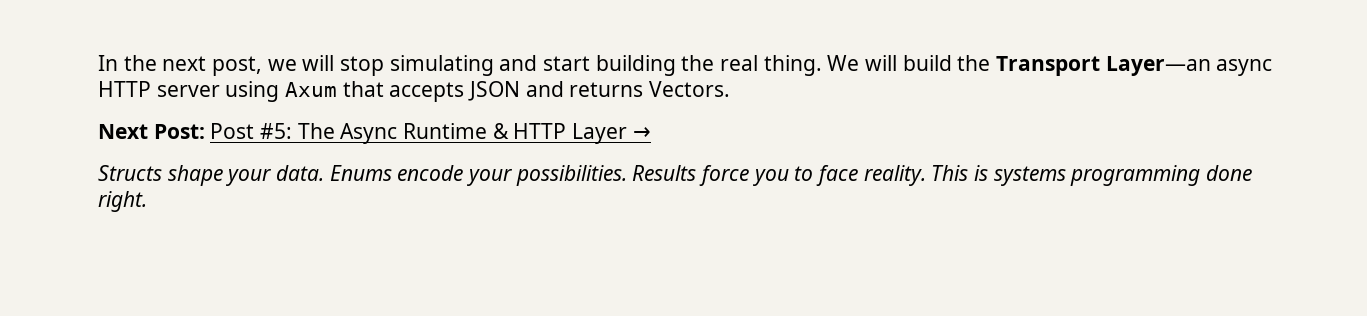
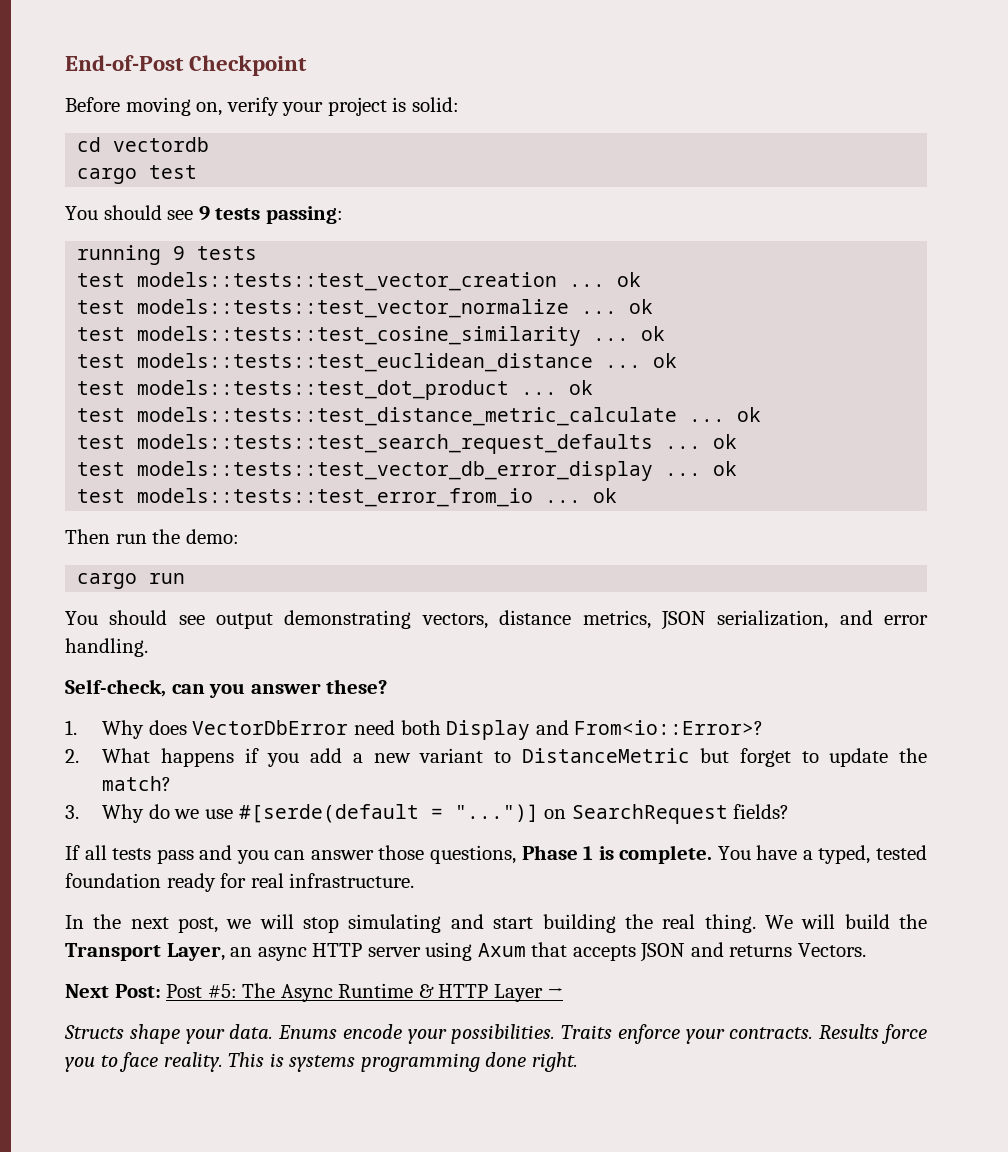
+ End-of-Post Checkpoint
+ Before moving on, verify your project is solid:
+ cd vectordb
+ cargo test
+ You should see 9 tests passing:
+ running 9 tests
+ test models::tests::test_vector_creation ... ok
+ test models::tests::test_vector_normalize ... ok
+ test models::tests::test_cosine_similarity ... ok
+ test models::tests::test_euclidean_distance ... ok
+ test models::tests::test_dot_product ... ok
+ test models::tests::test_distance_metric_calculate ... ok
+ test models::tests::test_search_request_defaults ... ok
+ test models::tests::test_vector_db_error_display ... ok
+ test models::tests::test_error_from_io ... ok
+ Then run the demo:
+ cargo run
+ You should see output demonstrating vectors, distance metrics, JSON serialization, and error handling.
+ Self-check, can you answer these?
+ 1. Why does VectorDbError need both Display and From<io::Error>?
+ 2. What happens if you add a new variant to DistanceMetric but forget to update the match?
+ 3. Why do we use #[serde(default = "...")] on SearchRequest fields?
+ If all tests pass and you can answer those questions, Phase 1 is complete. You have a typed, tested foundation ready for real infrastructure.
- We will build the Transport Layer—an async HTTP server using Axum that accepts JSON and returns Vectors.
+ We will build the Transport Layer, an async HTTP server using Axum that accepts JSON and returns Vectors.
+ Traits enforce your contracts.

